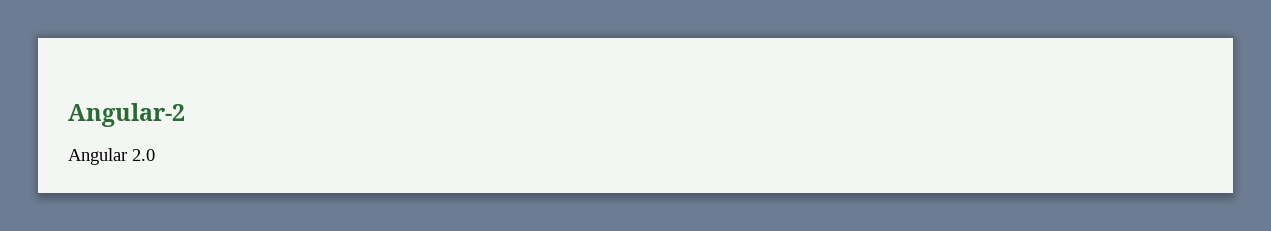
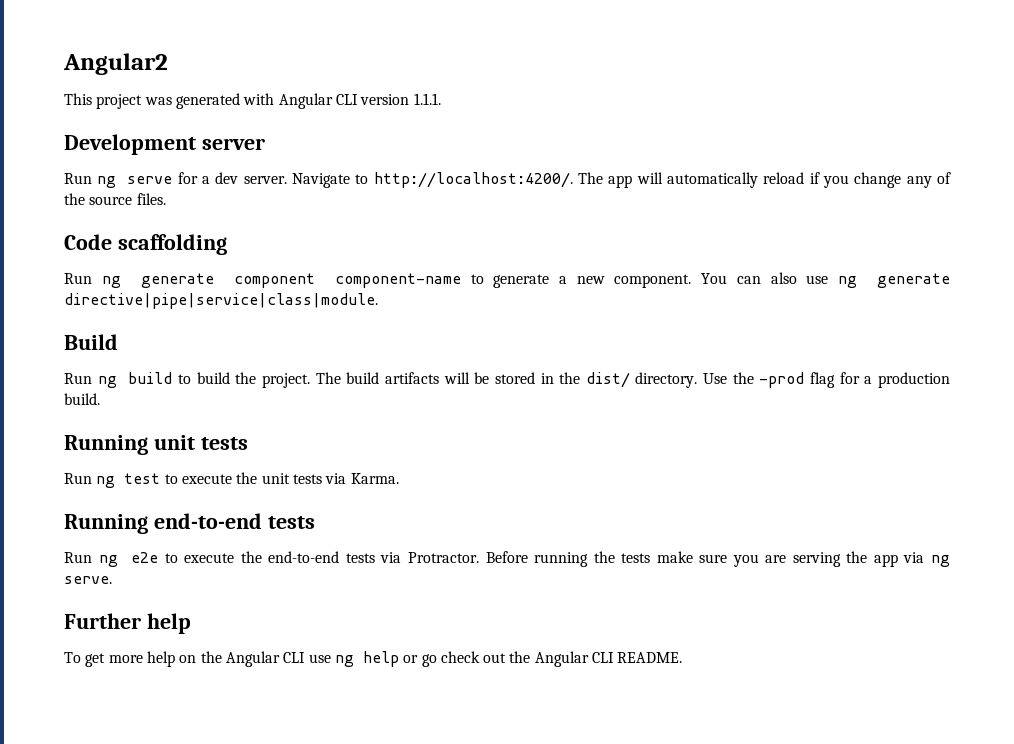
- Angular-2
- Angular 2.0
+ Angular2
+ This project was generated with Angular CLI version 1.1.1.
+ Development server
+ Run ng serve for a dev server. Navigate to http://localhost:4200/. The app will automatically reload if you change any of the source files.
+ Code scaffolding
+ Run ng generate component component-name to generate a new component. You can also use ng generate directive|pipe|service|class|module.
+ Build
+ Run ng build to build the project. The build artifacts will be stored in the dist/ directory. Use the -prod flag for a production build.
+ Running unit tests
+ Run ng test to execute the unit tests via Karma.
+ Running end-to-end tests
+ Run ng e2e to execute the end-to-end tests via Protractor. Before running the tests make sure you are serving the app via ng serve.
+ Further help
+ To get more help on the Angular CLI use ng help or go check out the Angular CLI README.

